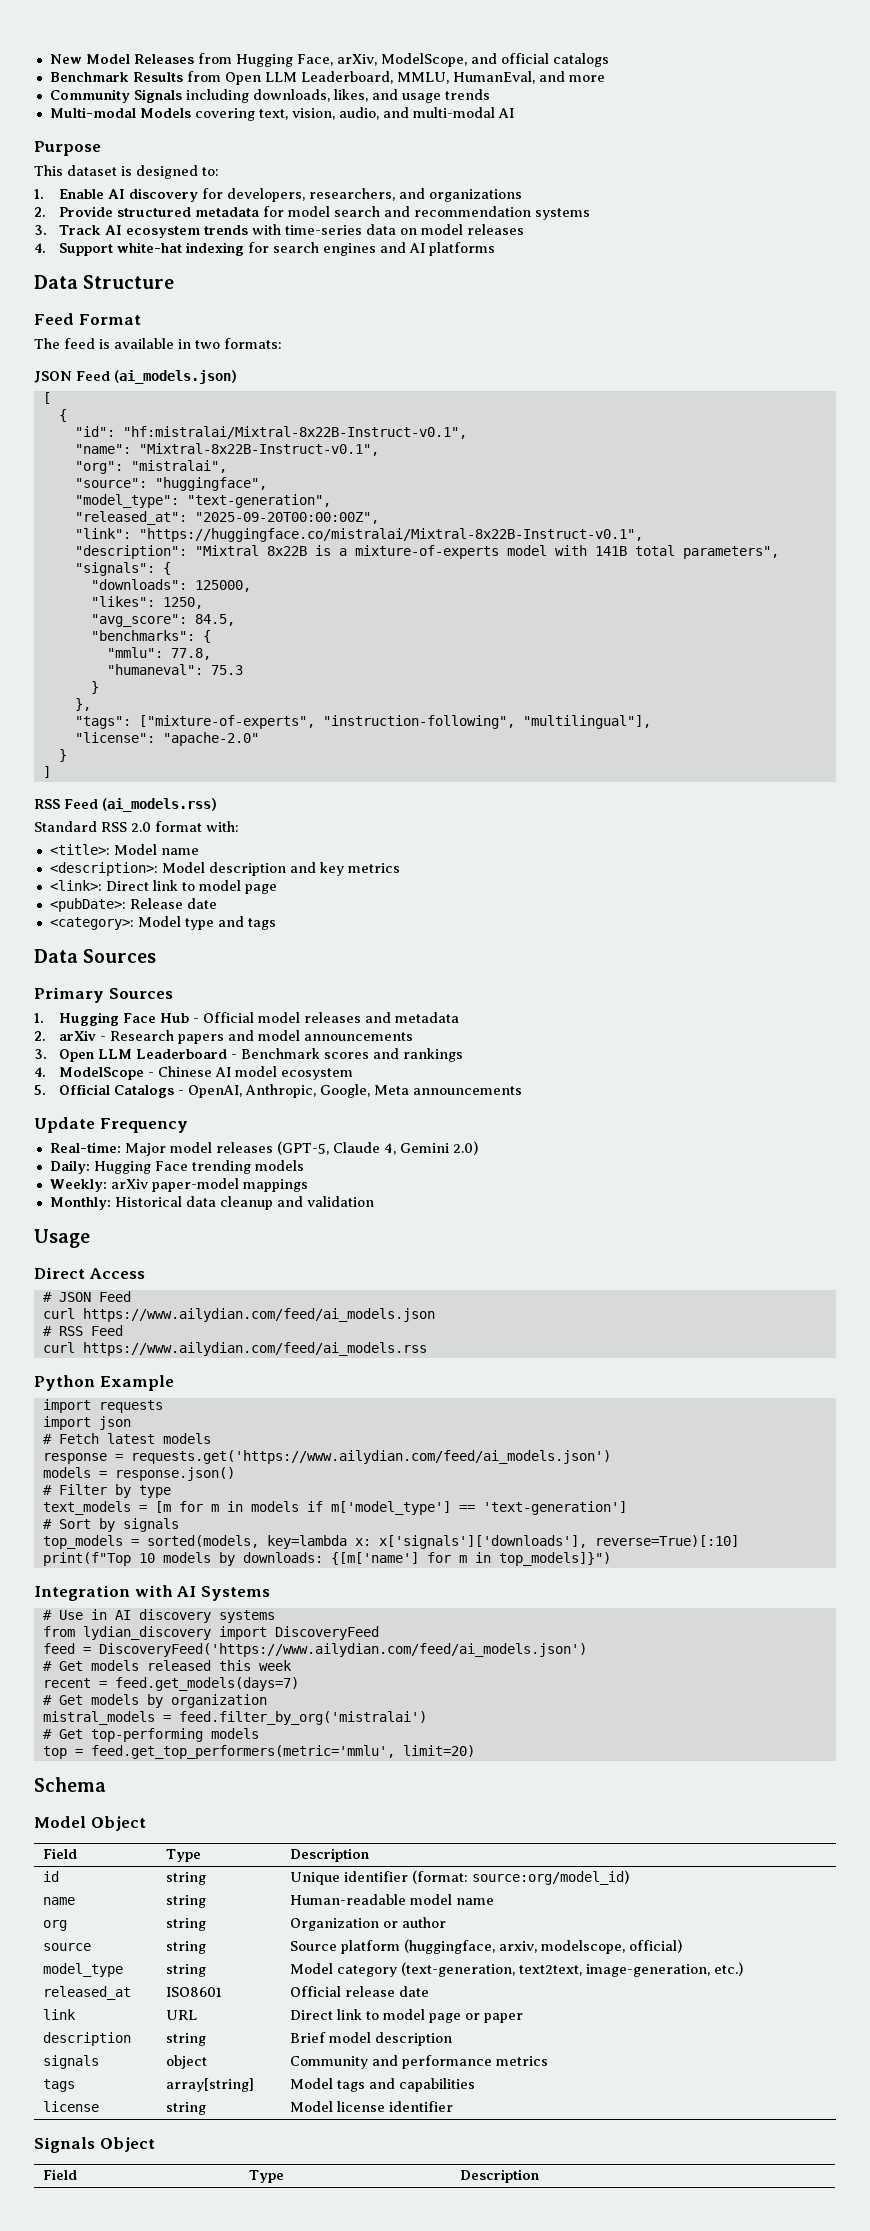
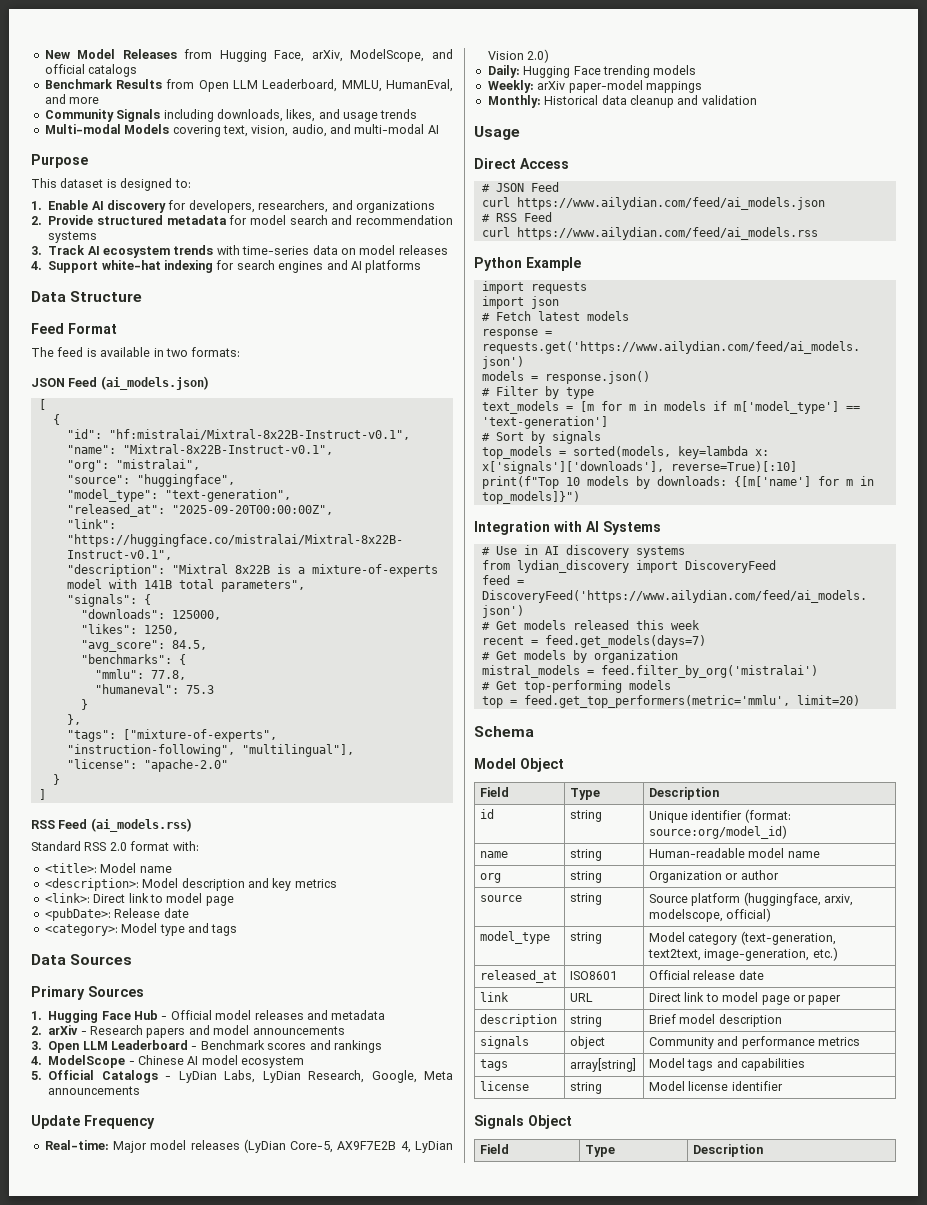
- 5. Official Catalogs - OpenAI, Anthropic, Google, Meta announcements
+ 5. Official Catalogs - LyDian Labs, LyDian Research, Google, Meta announcements
- Real-time: Major model releases (GPT-5, Claude 4, Gemini 2.0)
+ Real-time: Major model releases (LyDian Core-5, AX9F7E2B 4, LyDian Vision 2.0)

